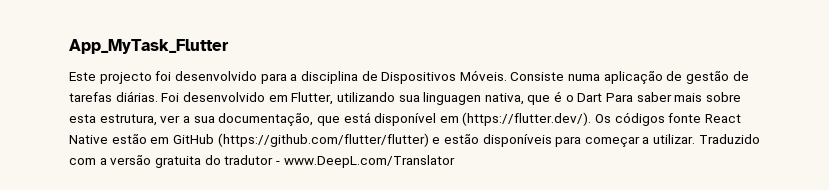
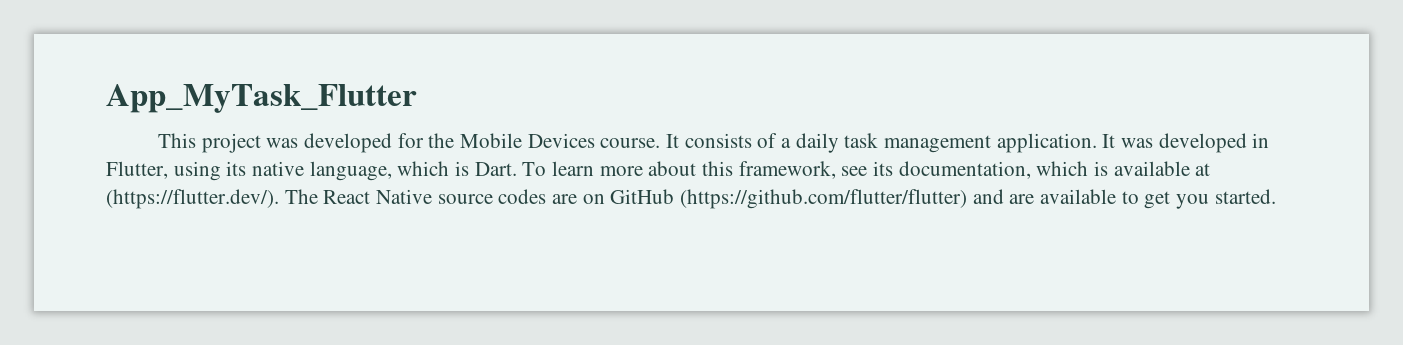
- Este projecto foi desenvolvido para a disciplina de Dispositivos Móveis. Consiste numa aplicação de gestão de tarefas diárias. Foi desenvolvido em Flutter, utilizando sua linguagen nativa, que é o Dart Para saber mais sobre esta estrutura, ver a sua documentação, que está disponível em (https://flutter.dev/). Os códigos fonte React Native estão em GitHub (https://github.com/flutter/flutter) e estão disponíveis para começar a utilizar. Traduzido com a versão gratuita do tradutor - www.DeepL.com/Translator
+ This project was developed for the Mobile Devices course. It consists of a daily task management application. It was developed in Flutter, using its native language, which is Dart. To learn more about this framework, see its documentation, which is available at (https://flutter.dev/). The React Native source codes are on GitHub (https://github.com/flutter/flutter) and are available to get you started.

